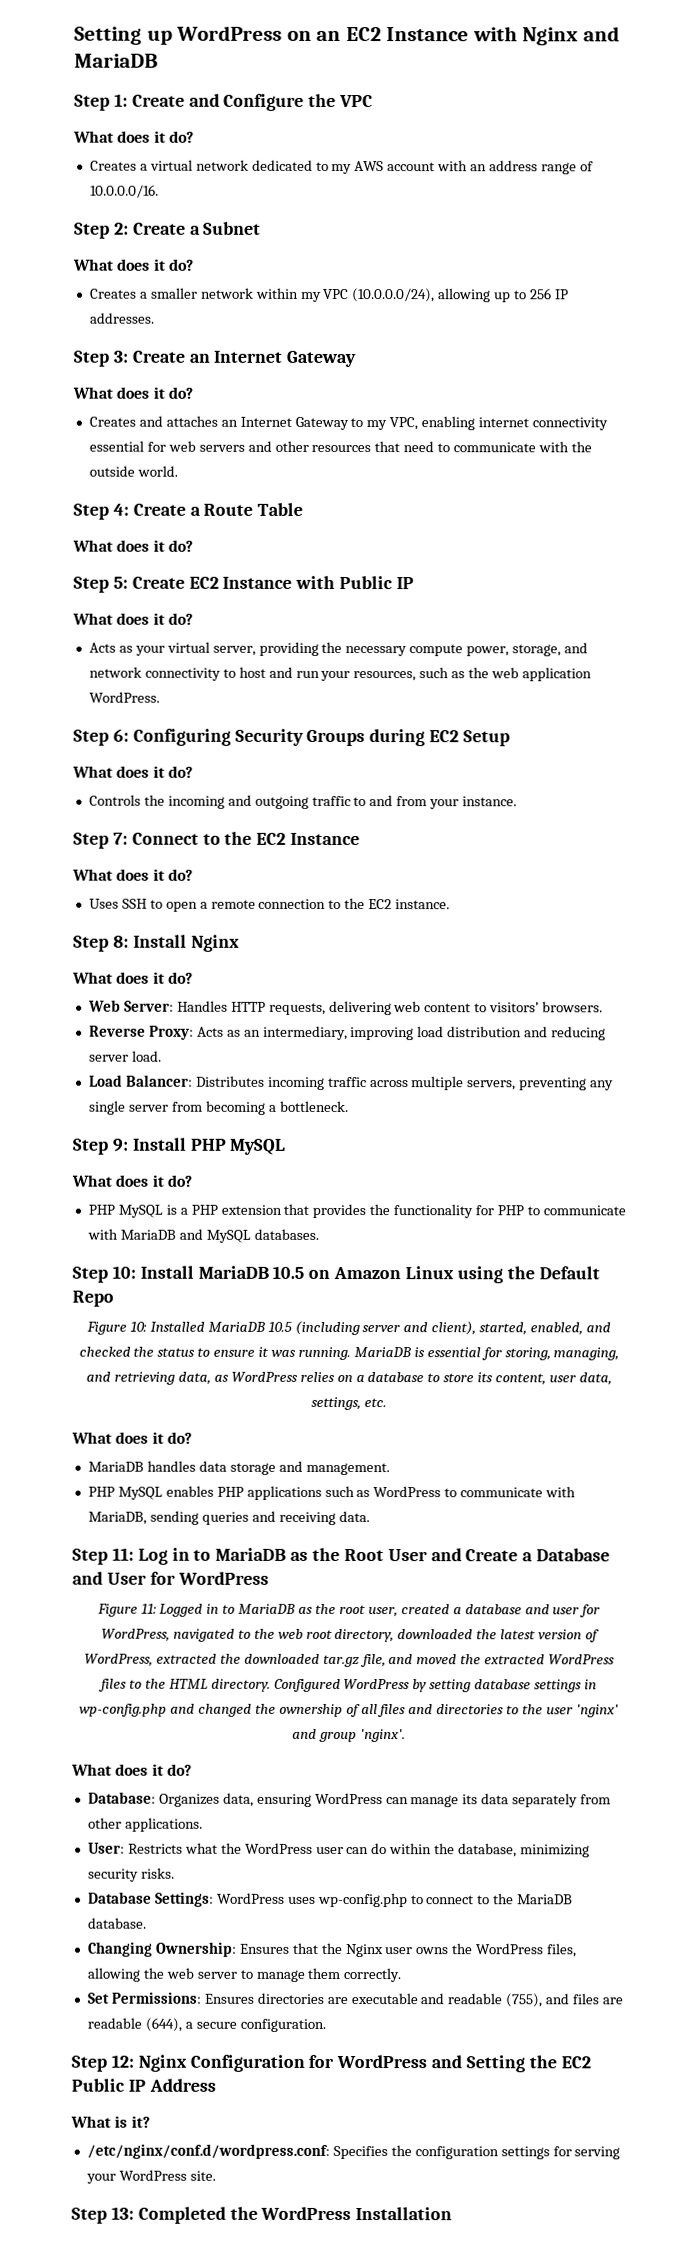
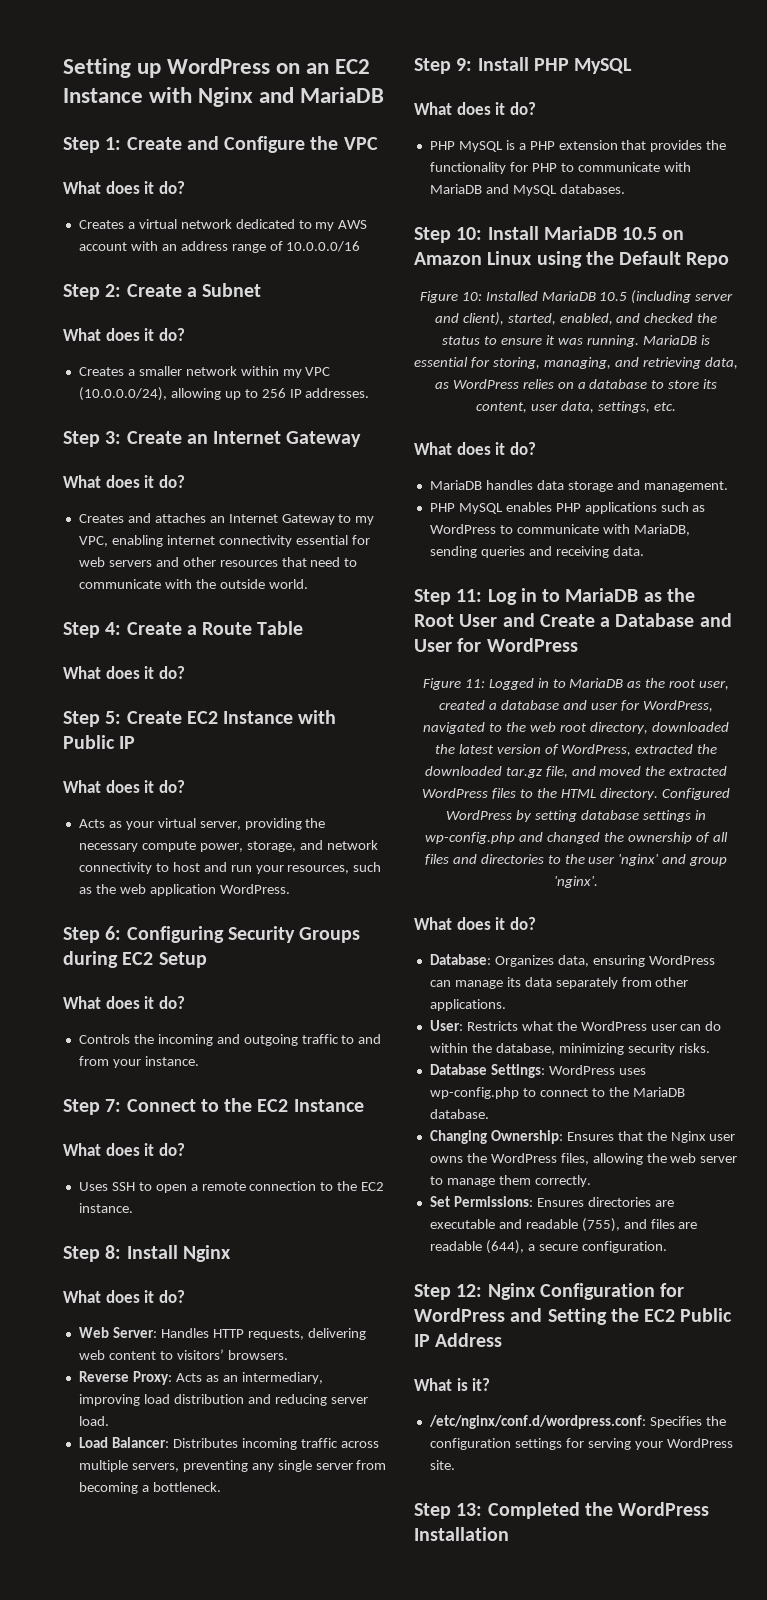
- Creates a virtual network dedicated to my AWS account with an address range of 10.0.0.0/16.
+ Creates a virtual network dedicated to my AWS account with an address range of 10.0.0.0/16

